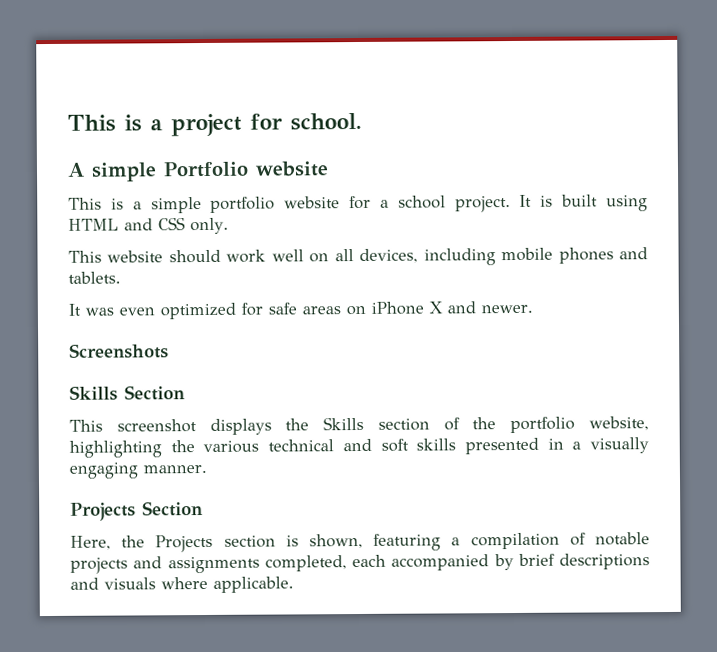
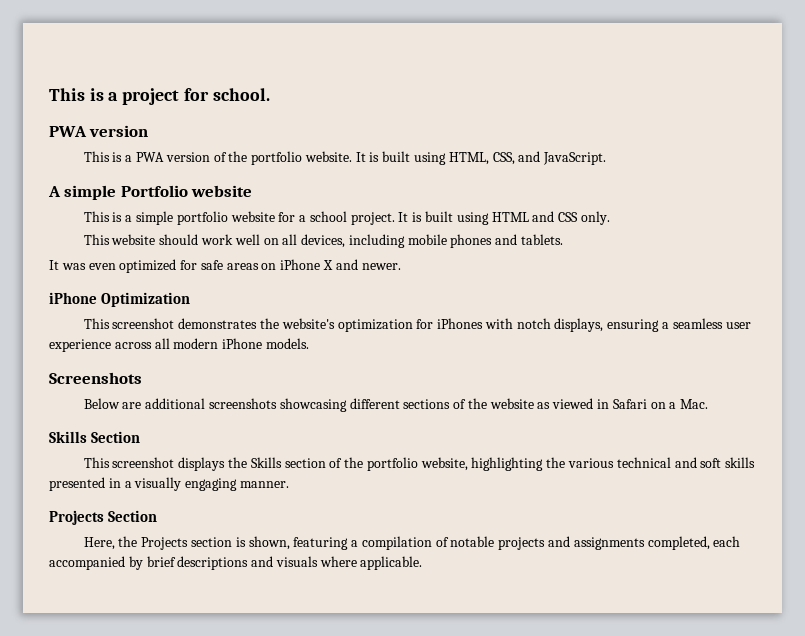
  This is a project for school.
+ PWA version
+ This is a PWA version of the portfolio website. It is built using HTML, CSS, and JavaScript.
+ iPhone Optimization
+ This screenshot demonstrates the website's optimization for iPhones with notch displays, ensuring a seamless user experience across all modern iPhone models.
  Screenshots
+ Below are additional screenshots showcasing different sections of the website as viewed in Safari on a Mac.

